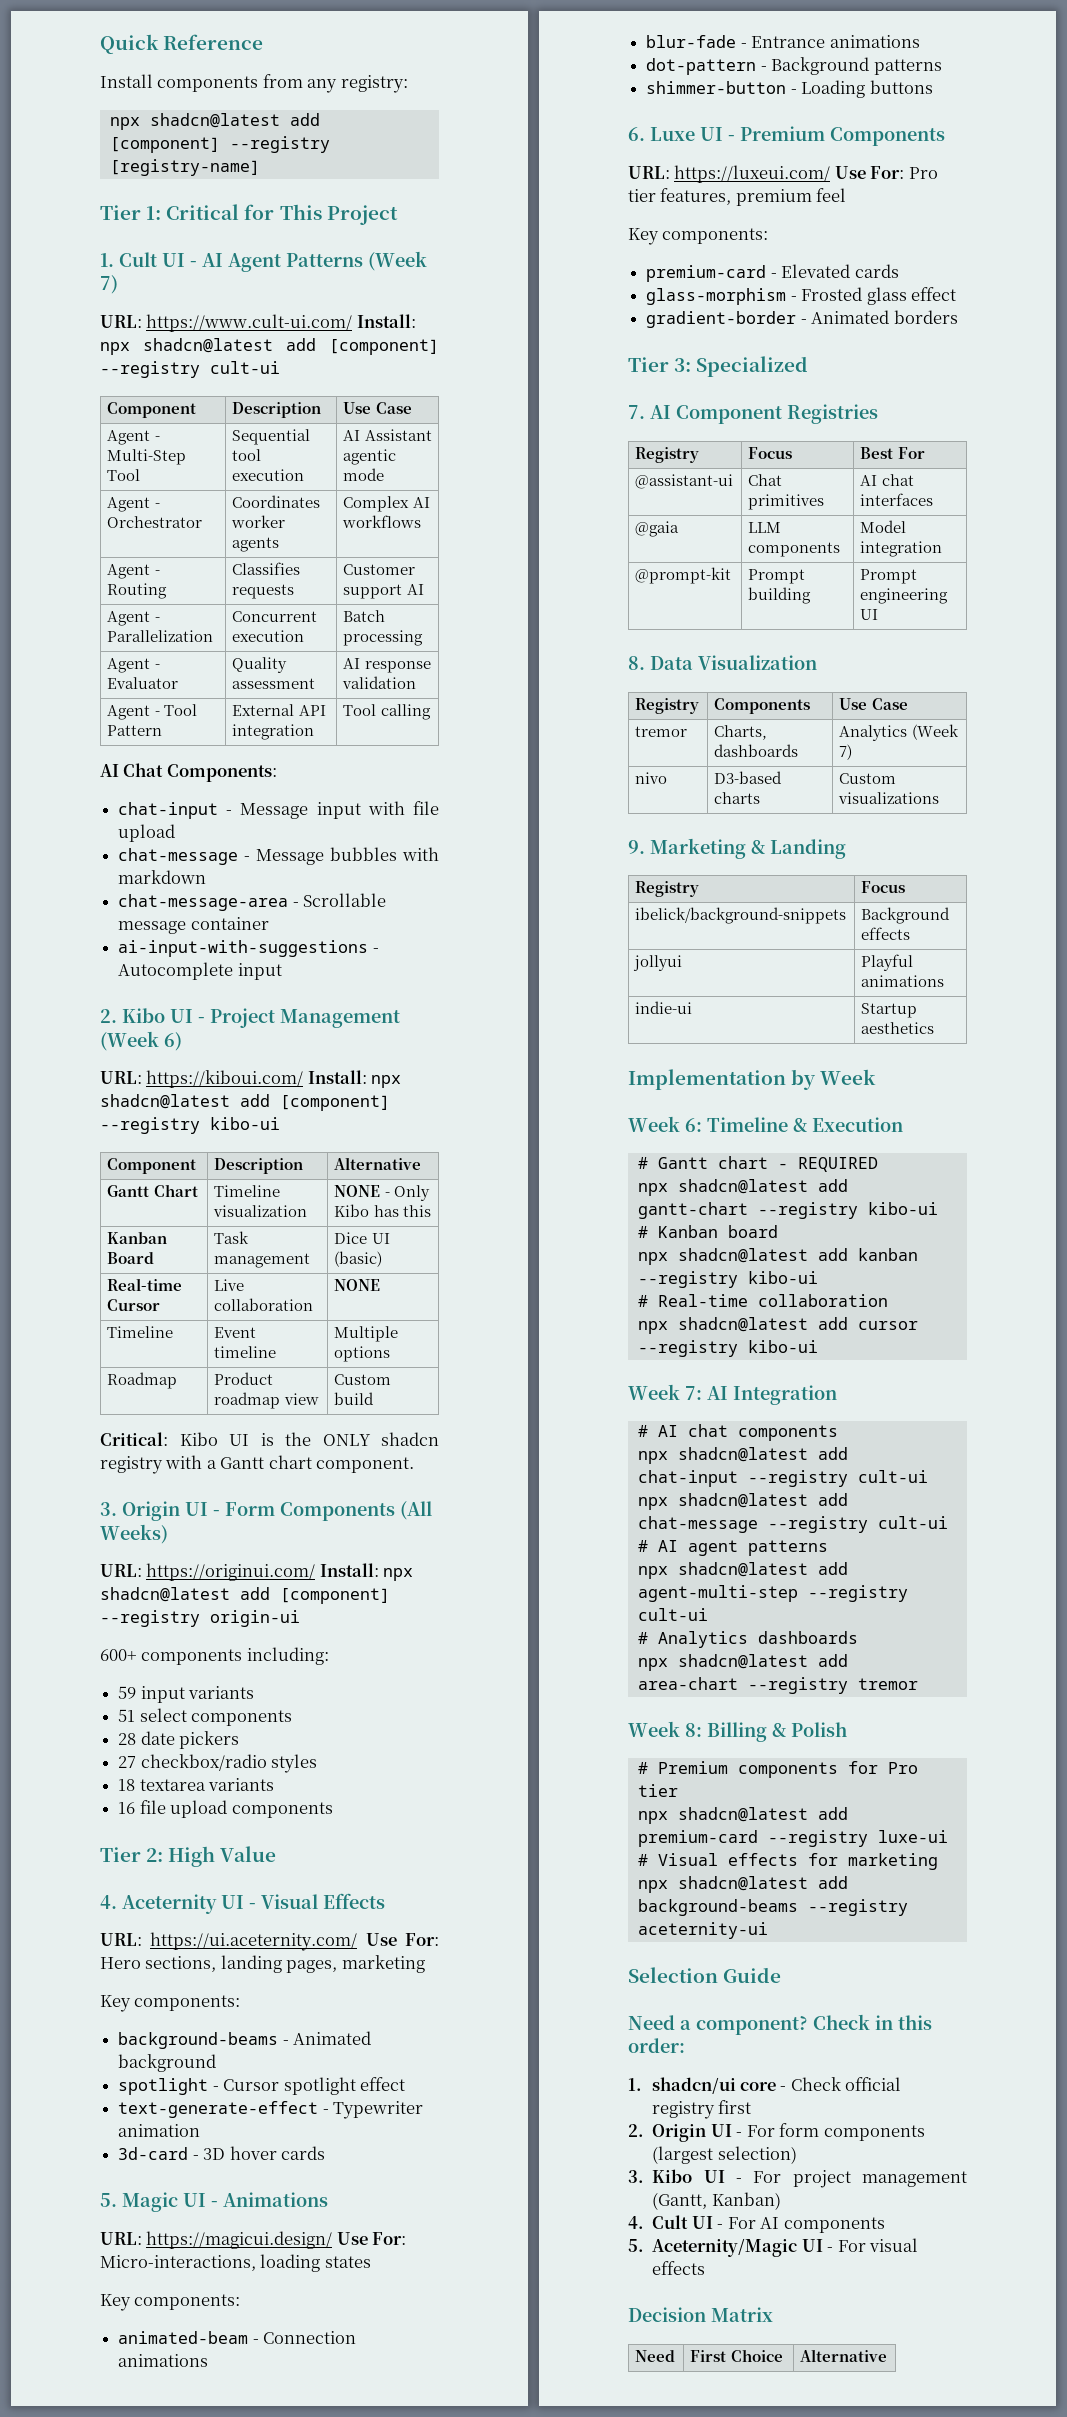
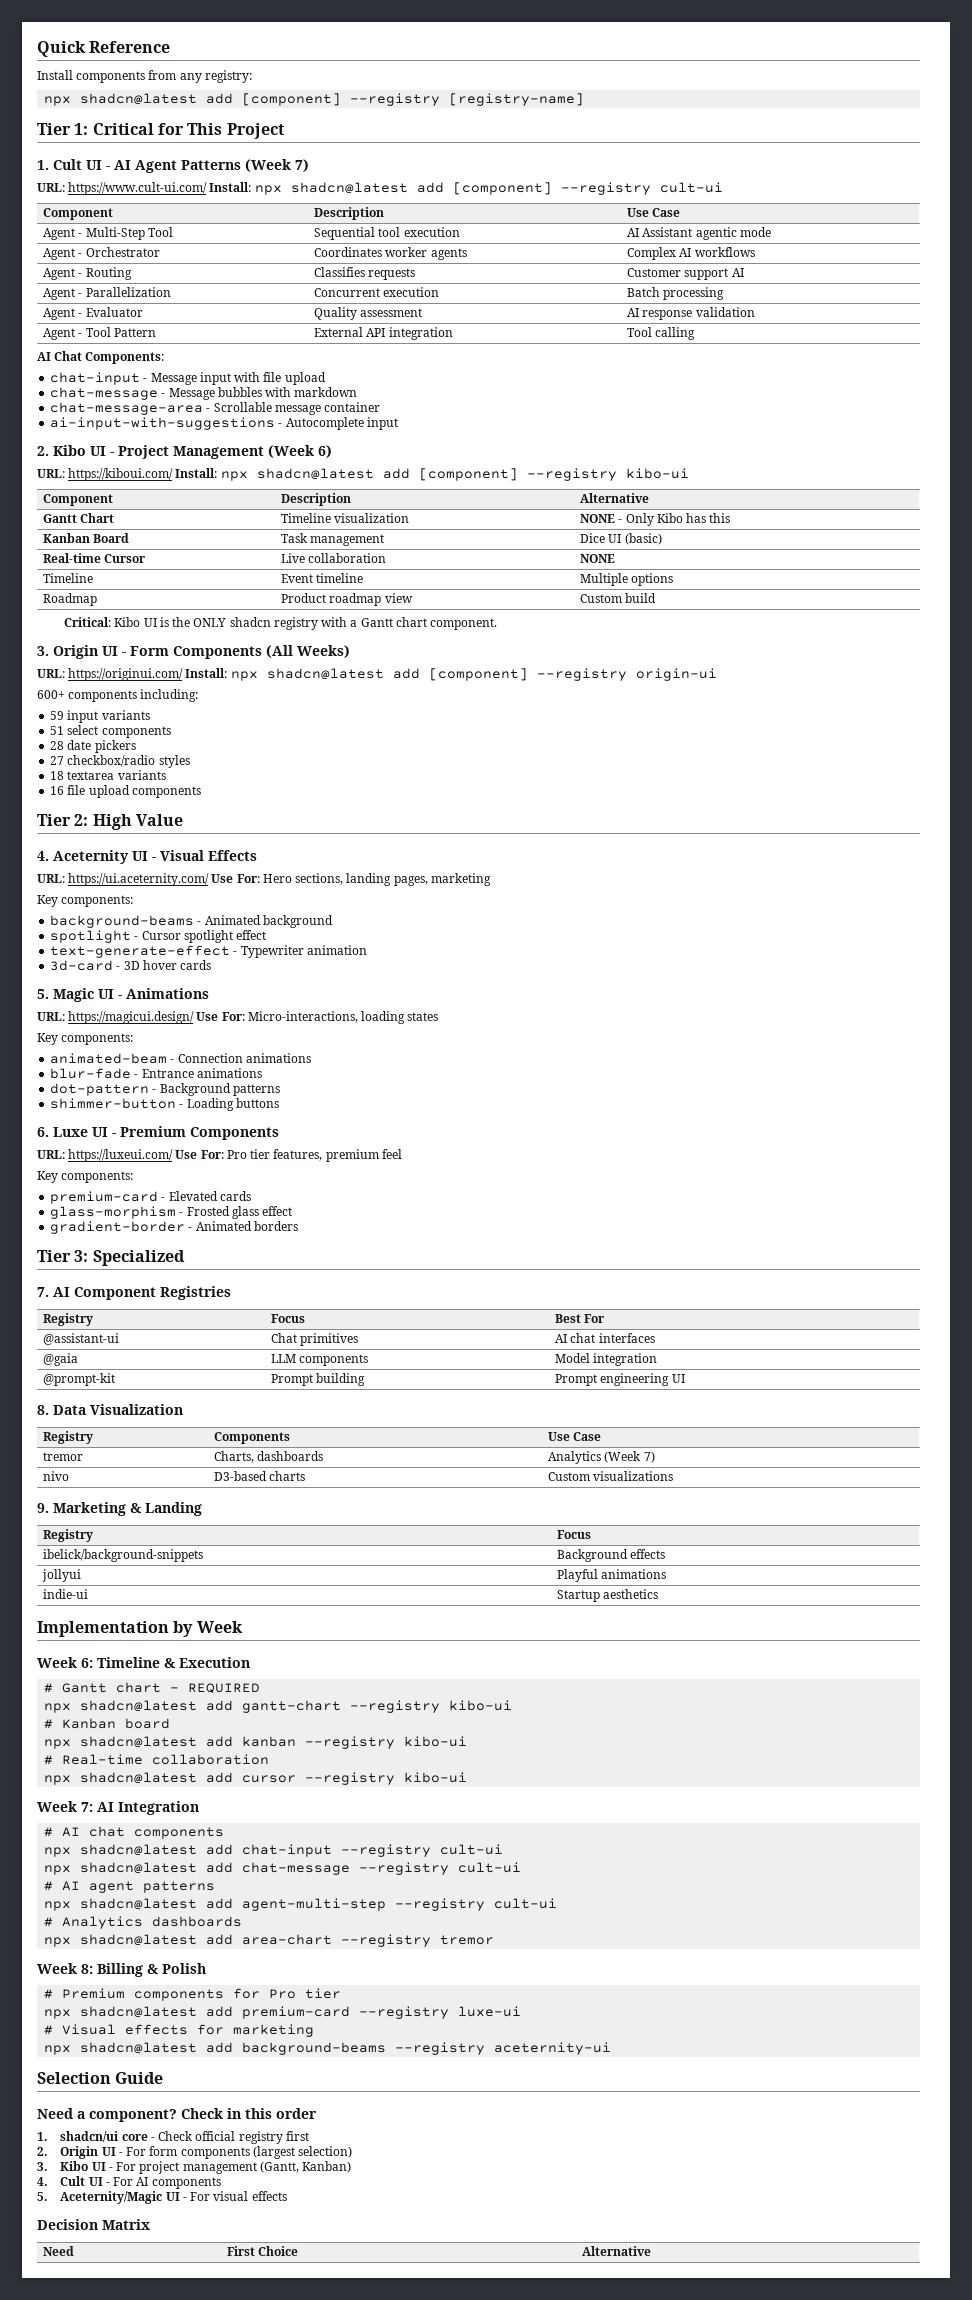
- Check in this order:
+ Check in this order

